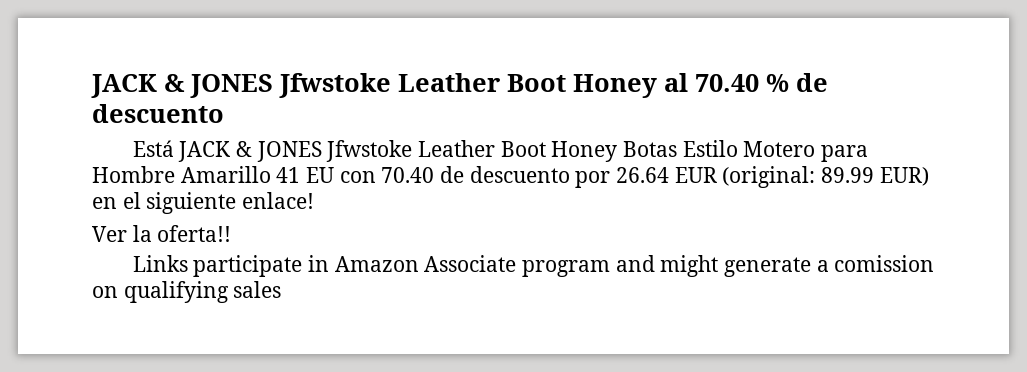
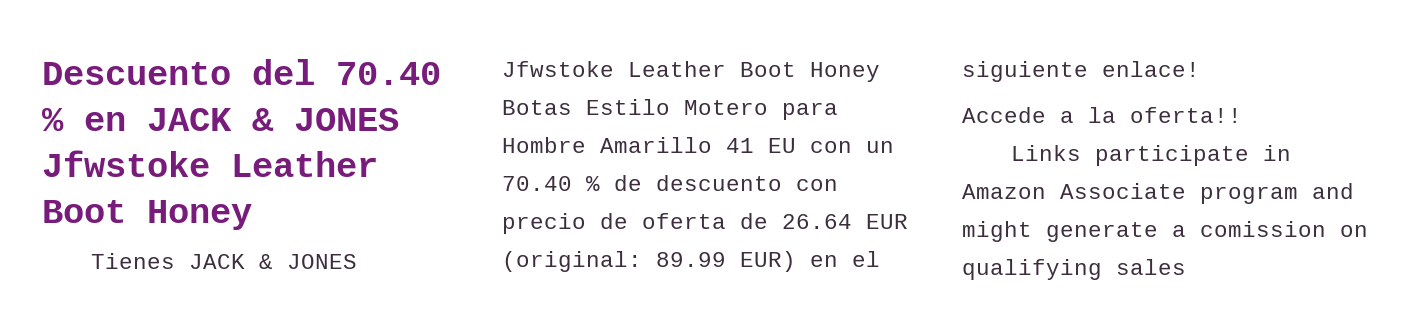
- JACK & JONES Jfwstoke Leather Boot Honey al 70.40 % de descuento
- Está JACK & JONES Jfwstoke Leather Boot Honey Botas Estilo Motero para Hombre Amarillo 41 EU con 70.40 de descuento por 26.64 EUR (original: 89.99 EUR) en el siguiente enlace!
+ Descuento del 70.40 % en JACK & JONES Jfwstoke Leather Boot Honey
+ Tienes JACK & JONES Jfwstoke Leather Boot Honey Botas Estilo Motero para Hombre Amarillo 41 EU con un 70.40 % de descuento con precio de oferta de 26.64 EUR (original: 89.99 EUR) en el siguiente enlace!
- Ver la oferta!!
+ Accede a la oferta!!

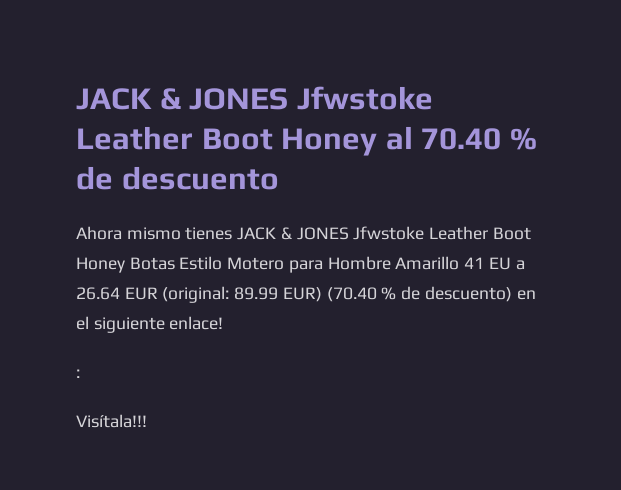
- Descuento del 70.40 % en JACK & JONES Jfwstoke Leather Boot Honey
- Tienes JACK & JONES Jfwstoke Leather Boot Honey Botas Estilo Motero para Hombre Amarillo 41 EU con un 70.40 % de descuento con precio de oferta de 26.64 EUR (original: 89.99 EUR) en el siguiente enlace!
+ JACK & JONES Jfwstoke Leather Boot Honey al 70.40 % de descuento
+ Ahora mismo tienes JACK & JONES Jfwstoke Leather Boot Honey Botas Estilo Motero para Hombre Amarillo 41 EU a 26.64 EUR (original: 89.99 EUR) (70.40 % de descuento) en el siguiente enlace!
- Accede a la oferta!!
- Links participate in Amazon Associate program and might generate a comission on qualifying sales
+ :
+ Visítala!!!

